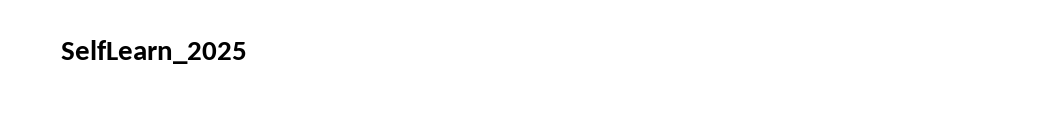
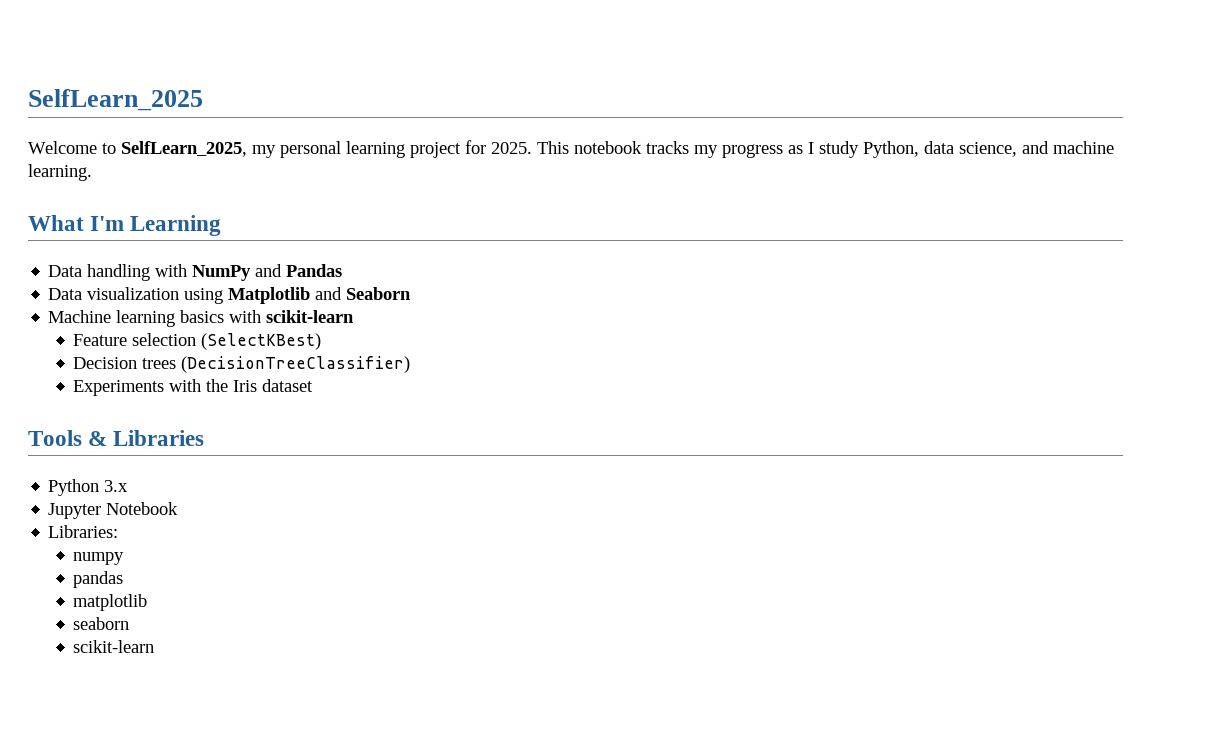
+ Welcome to SelfLearn_2025, my personal learning project for 2025. This notebook tracks my progress as I study Python, data science, and machine learning.
+ What I'm Learning
+ Data handling with NumPy and Pandas
+ Data visualization using Matplotlib and Seaborn
+ Machine learning basics with scikit-learn
+ Feature selection (SelectKBest)
+ Decision trees (DecisionTreeClassifier)
+ Experiments with the Iris dataset
+ Tools & Libraries
+ Python 3.x
+ Jupyter Notebook
+ Libraries:
+ numpy
+ pandas
+ matplotlib
+ seaborn
+ scikit-learn

